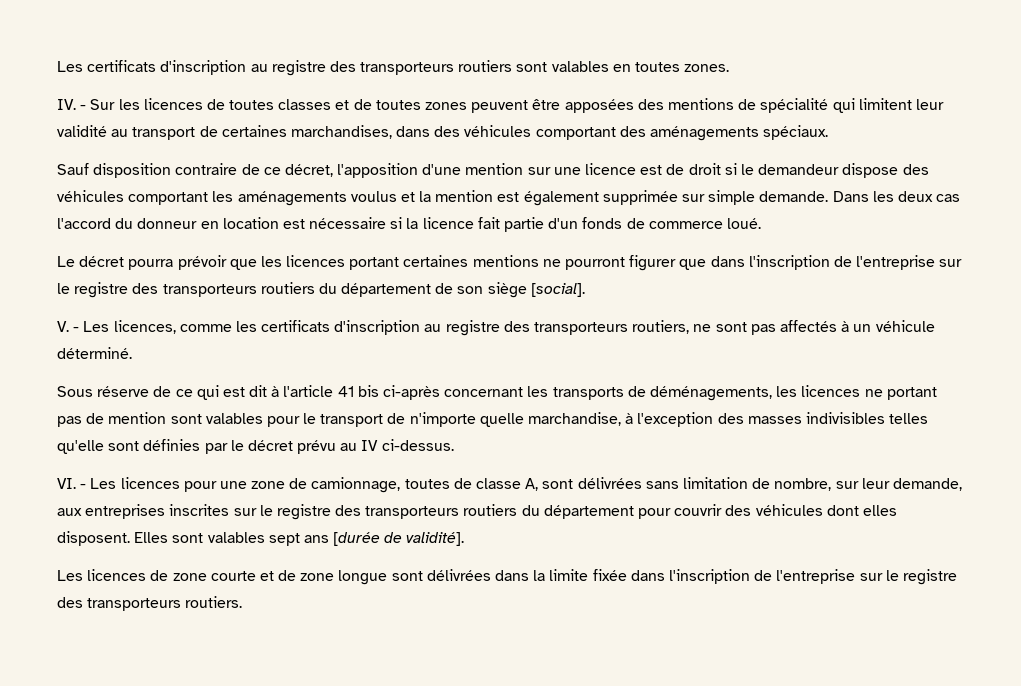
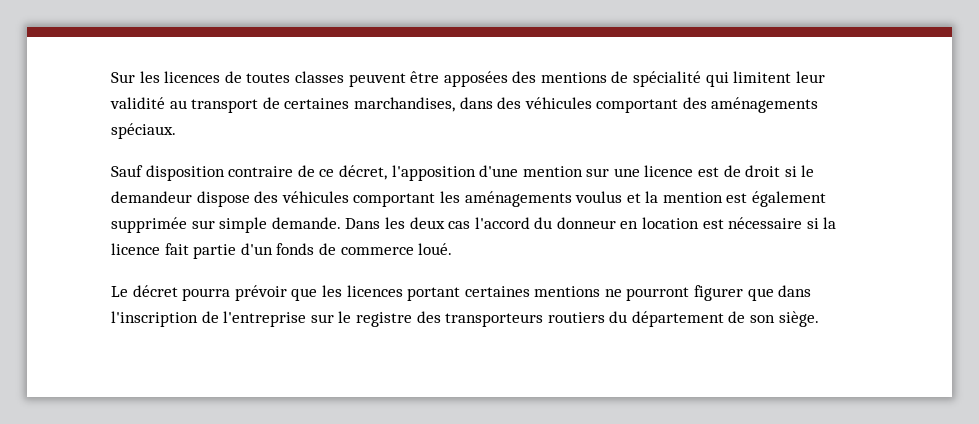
- Les certificats d'inscription au registre des transporteurs routiers sont valables en toutes zones.
- IV. - Sur les licences de toutes classes et de toutes zones peuvent être apposées des mentions de spécialité qui limitent leur validité au transport de certaines marchandises, dans des véhicules comportant des aménagements spéciaux.
+ Sur les licences de toutes classes peuvent être apposées des mentions de spécialité qui limitent leur validité au transport de certaines marchandises, dans des véhicules comportant des aménagements spéciaux.
- Le décret pourra prévoir que les licences portant certaines mentions ne pourront figurer que dans l'inscription de l'entreprise sur le registre des transporteurs routiers du département de son siège [social].
- V. - Les licences, comme les certificats d'inscription au registre des transporteurs routiers, ne sont pas affectés à un véhicule déterminé.
- Sous réserve de ce qui est dit à l'article 41 bis ci-après concernant les transports de déménagements, les licences ne portant pas de mention sont valables pour le transport de n'importe quelle marchandise, à l'exception des masses indivisibles telles qu'elle sont définies par le décret prévu au IV ci-dessus.
- VI. - Les licences pour une zone de camionnage, toutes de classe A, sont délivrées sans limitation de nombre, sur leur demande, aux entreprises inscrites sur le registre des transporteurs routiers du département pour couvrir des véhicules dont elles disposent. Elles sont valables sept ans [durée de validité].
- Les licences de zone courte et de zone longue sont délivrées dans la limite fixée dans l'inscription de l'entreprise sur le registre des transporteurs routiers.
+ Le décret pourra prévoir que les licences portant certaines mentions ne pourront figurer que dans l'inscription de l'entreprise sur le registre des transporteurs routiers du département de son siège.

